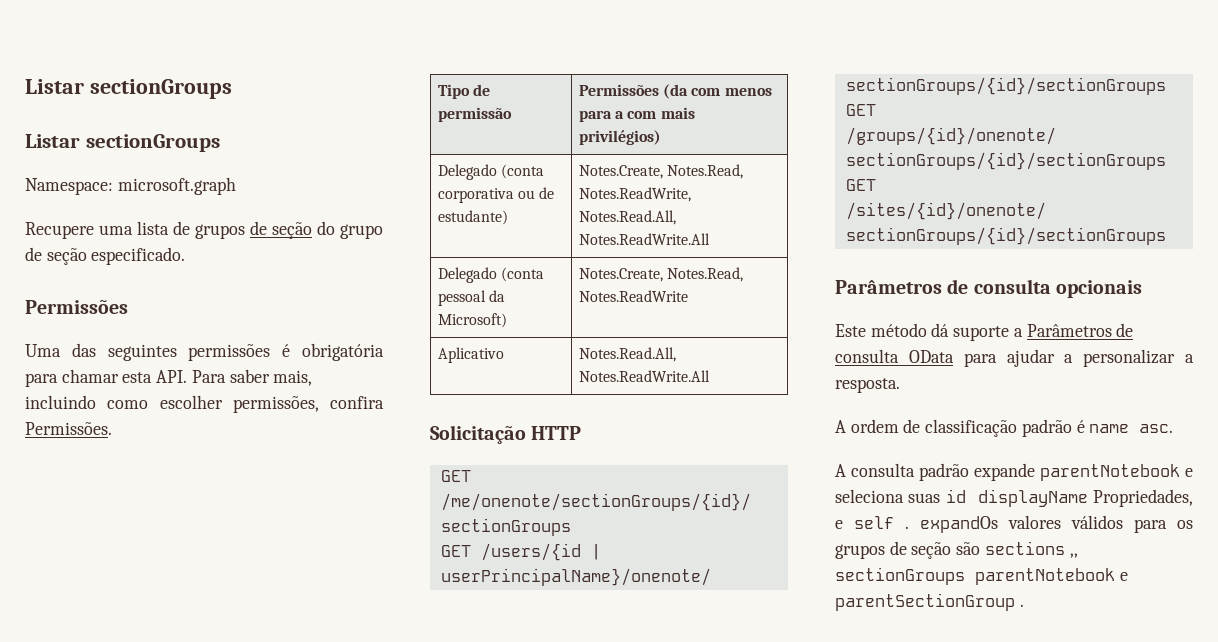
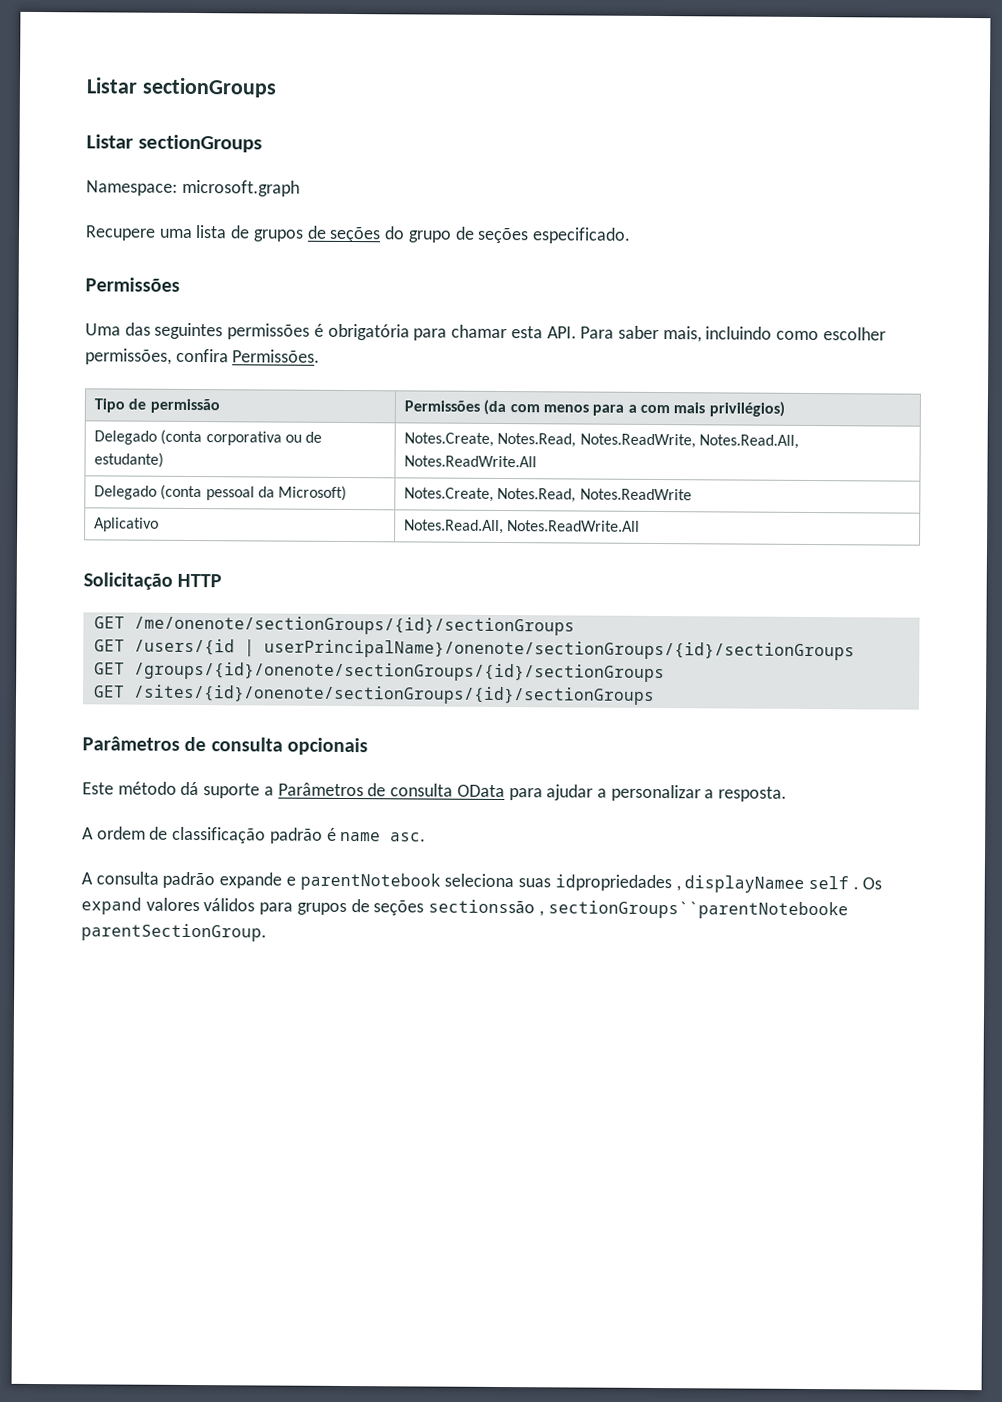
- Recupere uma lista de grupos de seção do grupo de seção especificado.
+ Recupere uma lista de grupos de seções do grupo de seções especificado.
- A consulta padrão expande parentNotebook e seleciona suas id displayName Propriedades, e self . expandOs valores válidos para os grupos de seção são sections ,, sectionGroups parentNotebook e parentSectionGroup .
+ A consulta padrão expande e parentNotebook seleciona suas idpropriedades , displayNamee self . Os expand valores válidos para grupos de seções sectionssão , sectionGroups``parentNotebooke parentSectionGroup.

